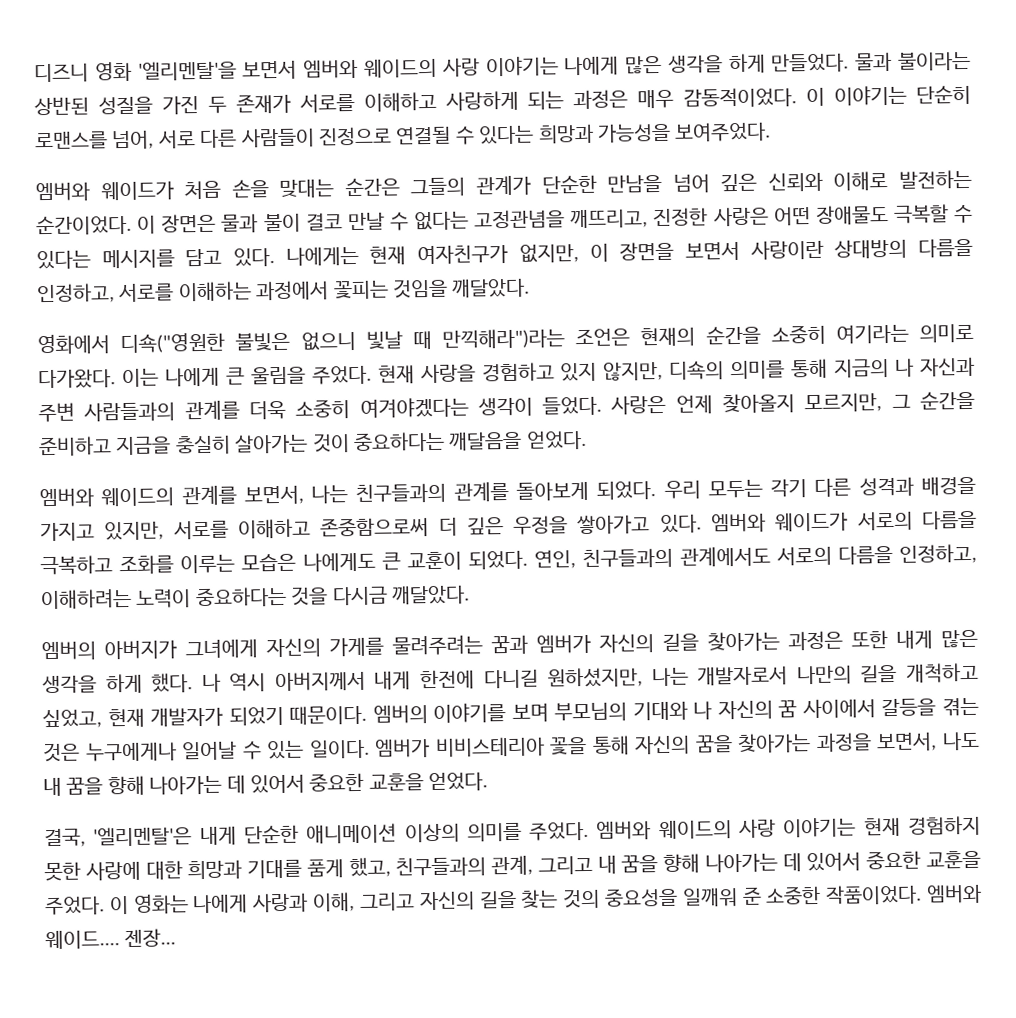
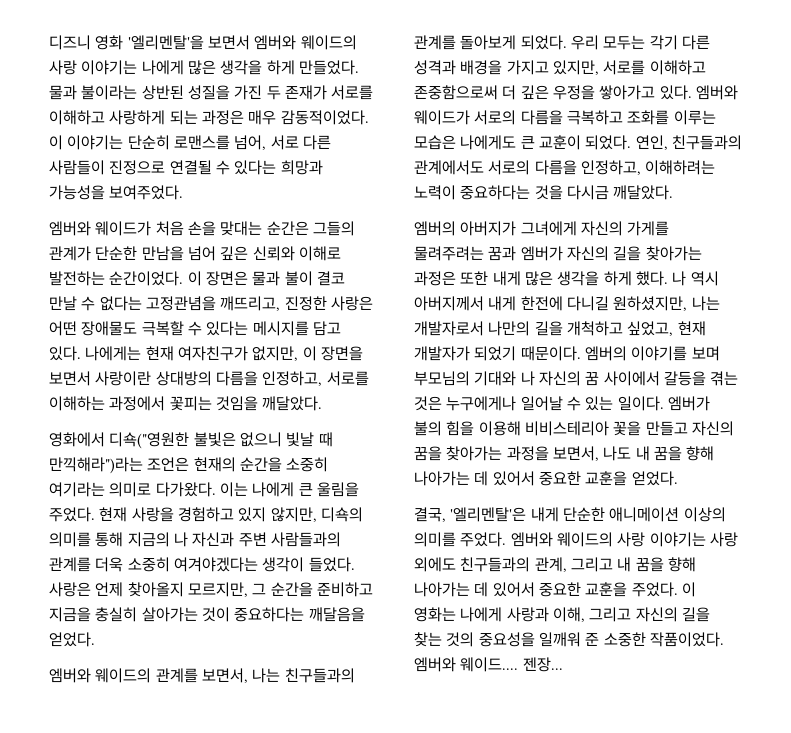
- 엠버가 비비스테리아 꽃을 통해 자신의 꿈을 찾아가는 과정을 보면서, 나도 내 꿈을 향해 나아가는 데 있어서 중요한 교훈을 얻었다.
+ 엠버가 불의 힘을 이용해 비비스테리아 꽃을 만들고 자신의 꿈을 찾아가는 과정을 보면서, 나도 내 꿈을 향해 나아가는 데 있어서 중요한 교훈을 얻었다.
- 엠버와 웨이드의 사랑 이야기는 현재 경험하지 못한 사랑에 대한 희망과 기대를 품게 했고, 친구들과의 관계, 그리고 내 꿈을 향해 나아가는 데 있어서 중요한 교훈을 주었다.
+ 엠버와 웨이드의 사랑 이야기는 사랑 외에도 친구들과의 관계, 그리고 내 꿈을 향해 나아가는 데 있어서 중요한 교훈을 주었다.

